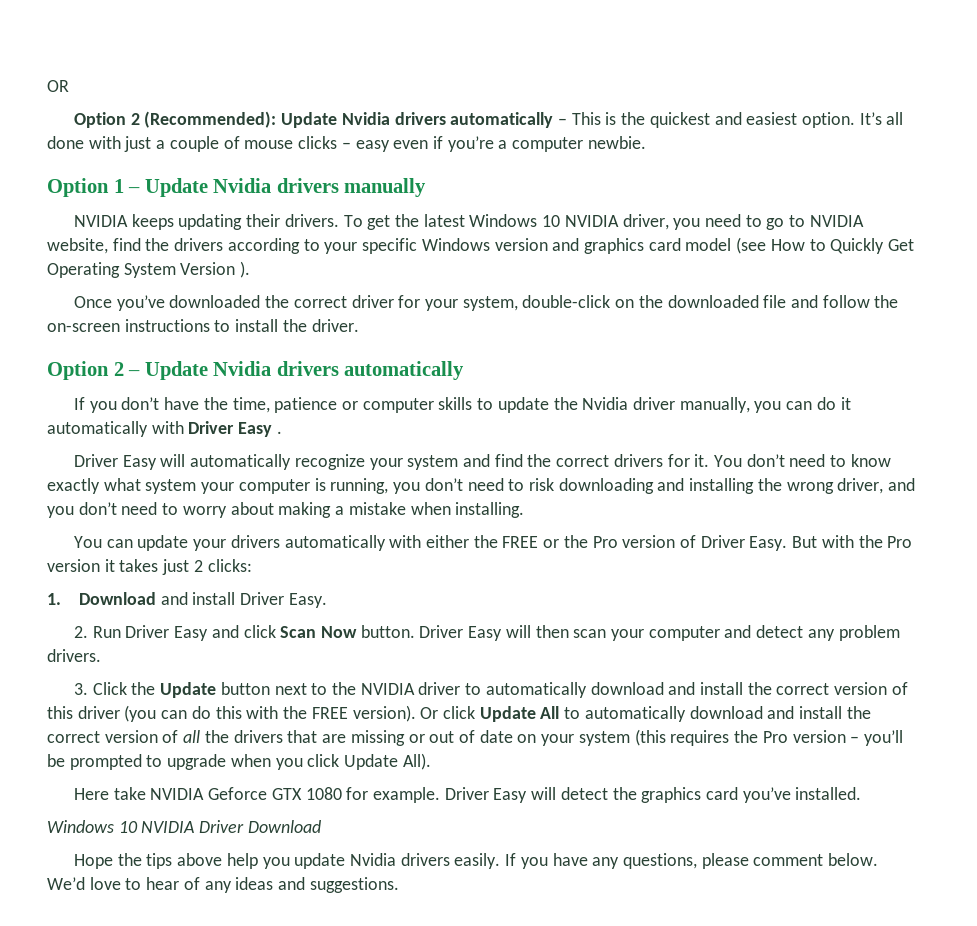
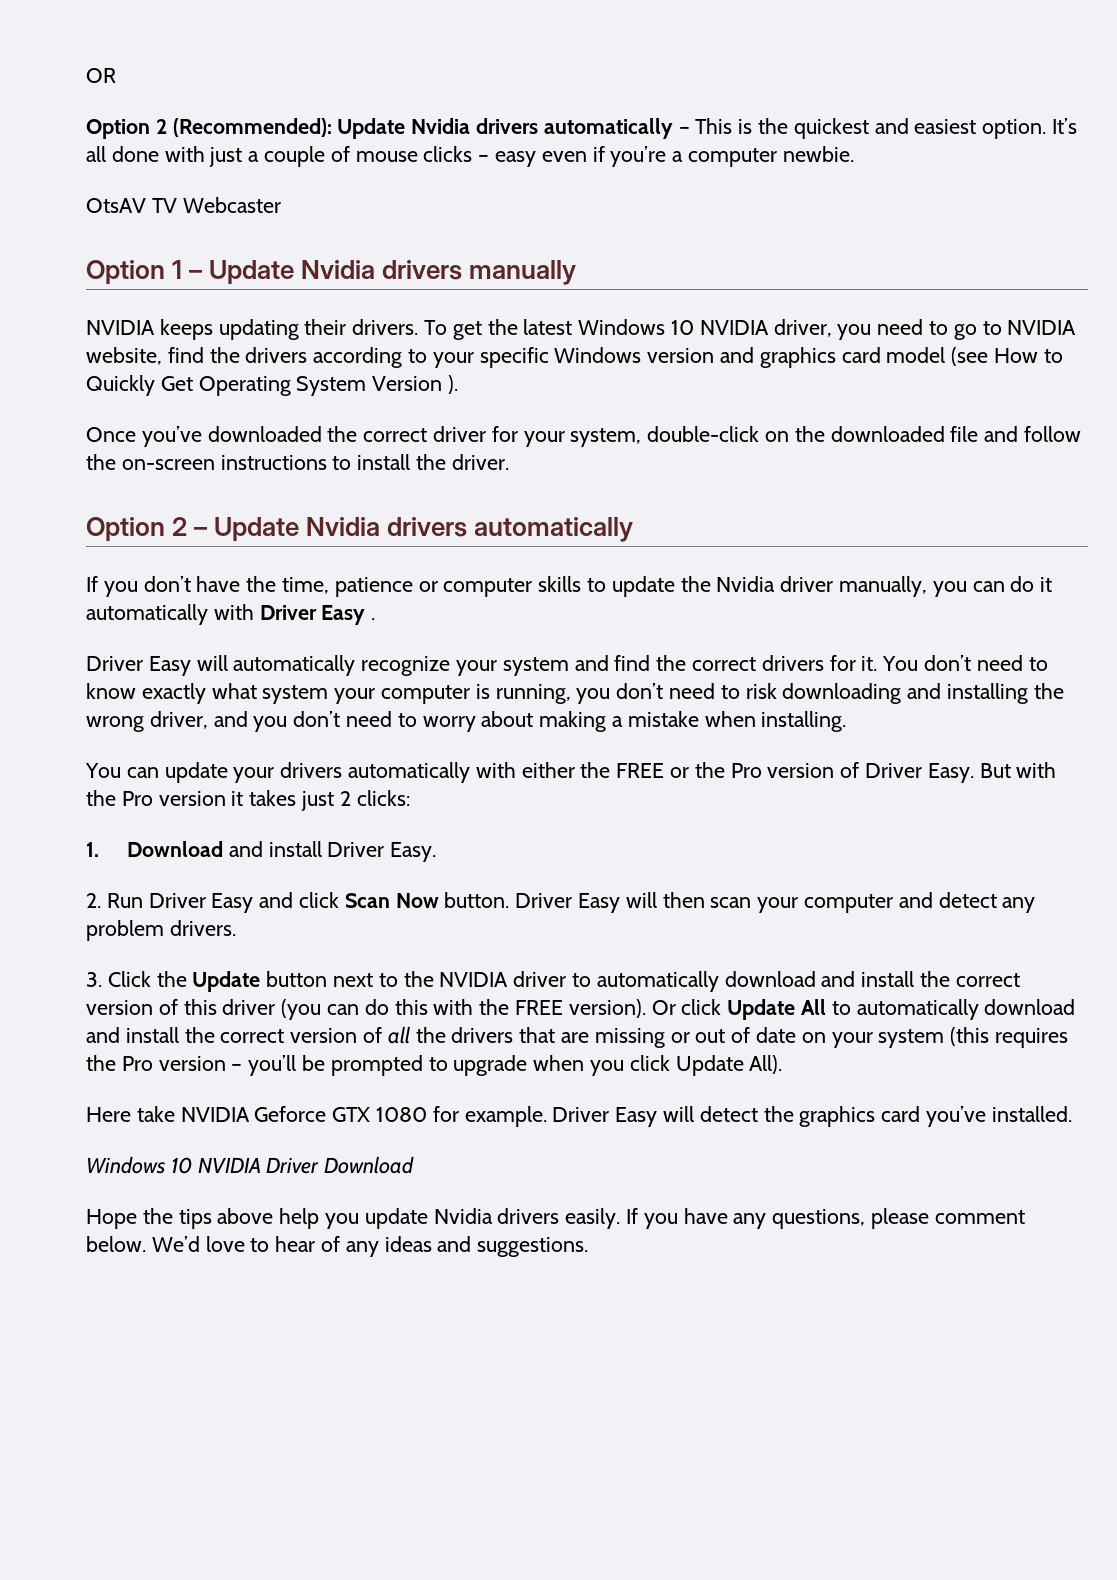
+ OtsAV TV Webcaster

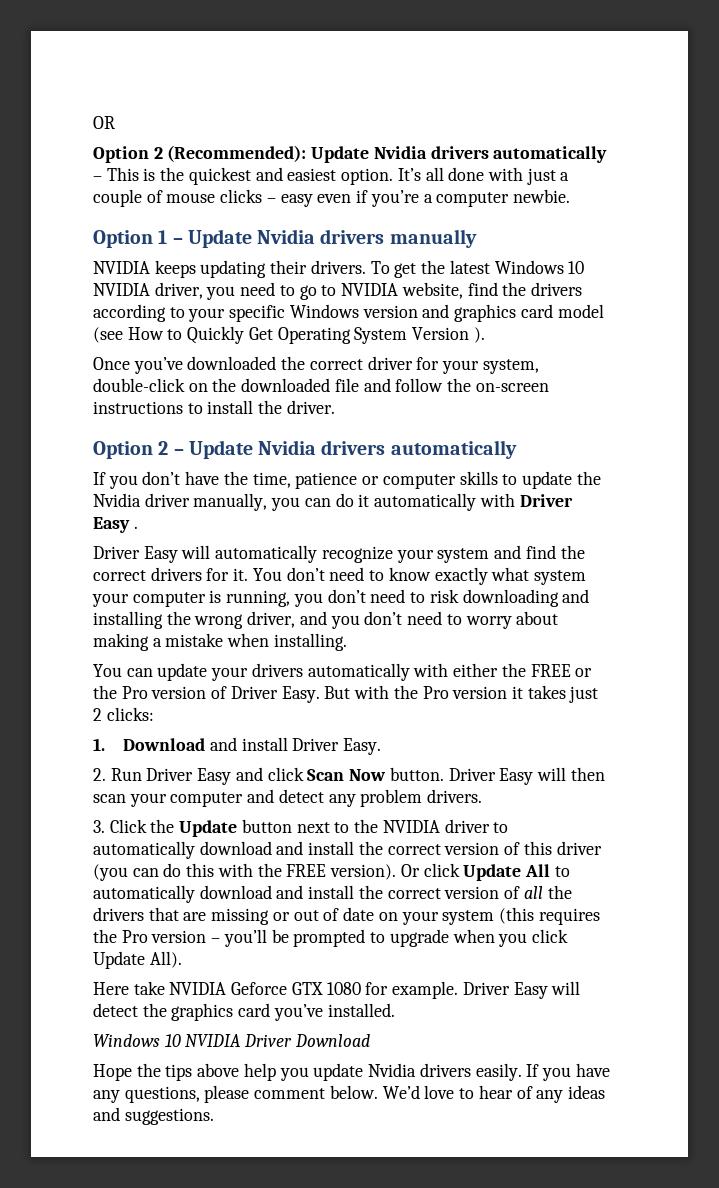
- OtsAV TV Webcaster

